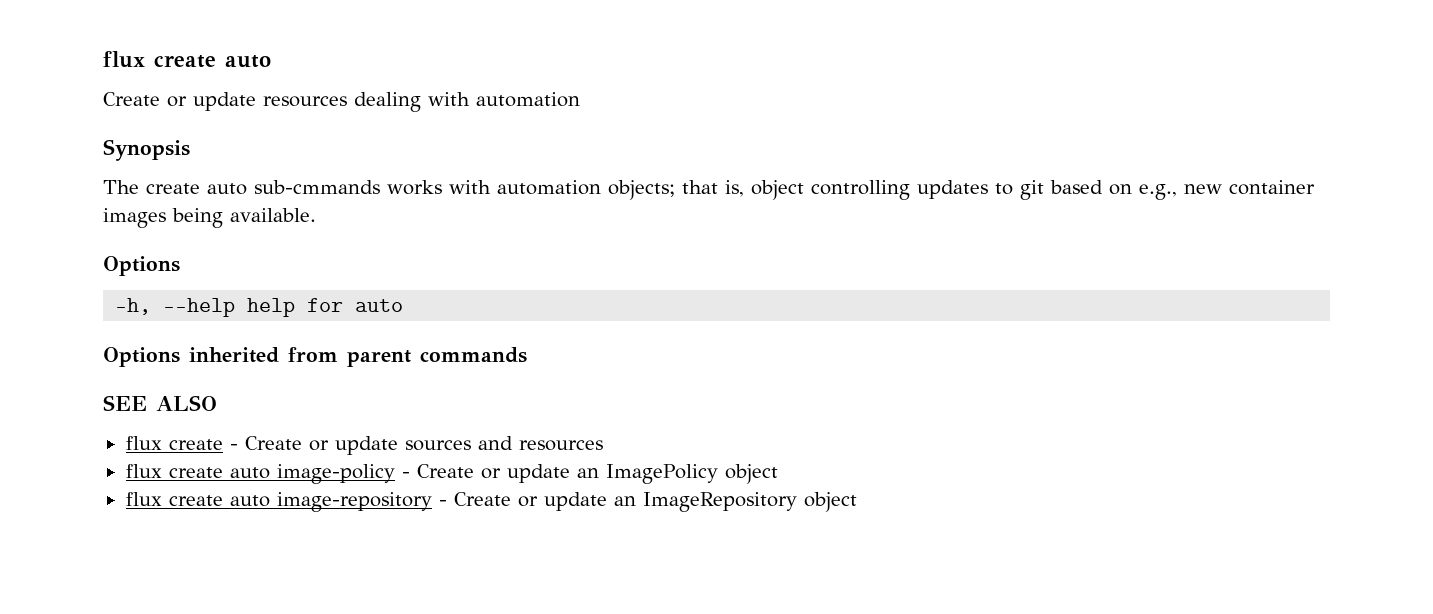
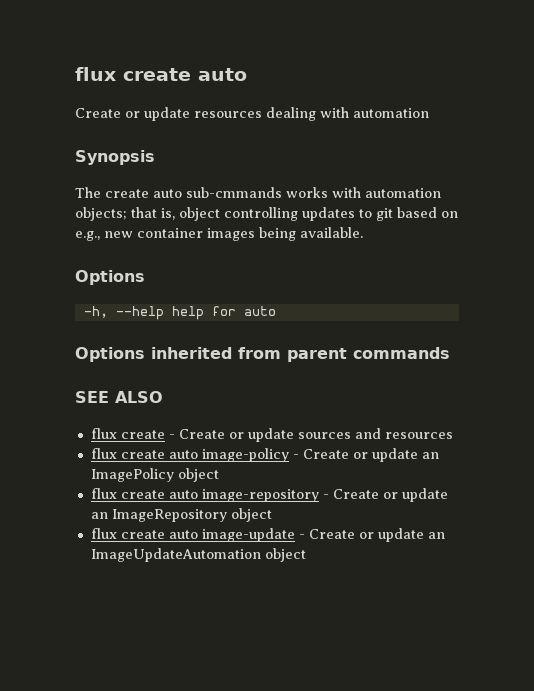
+ flux create auto image-update - Create or update an ImageUpdateAutomation object

